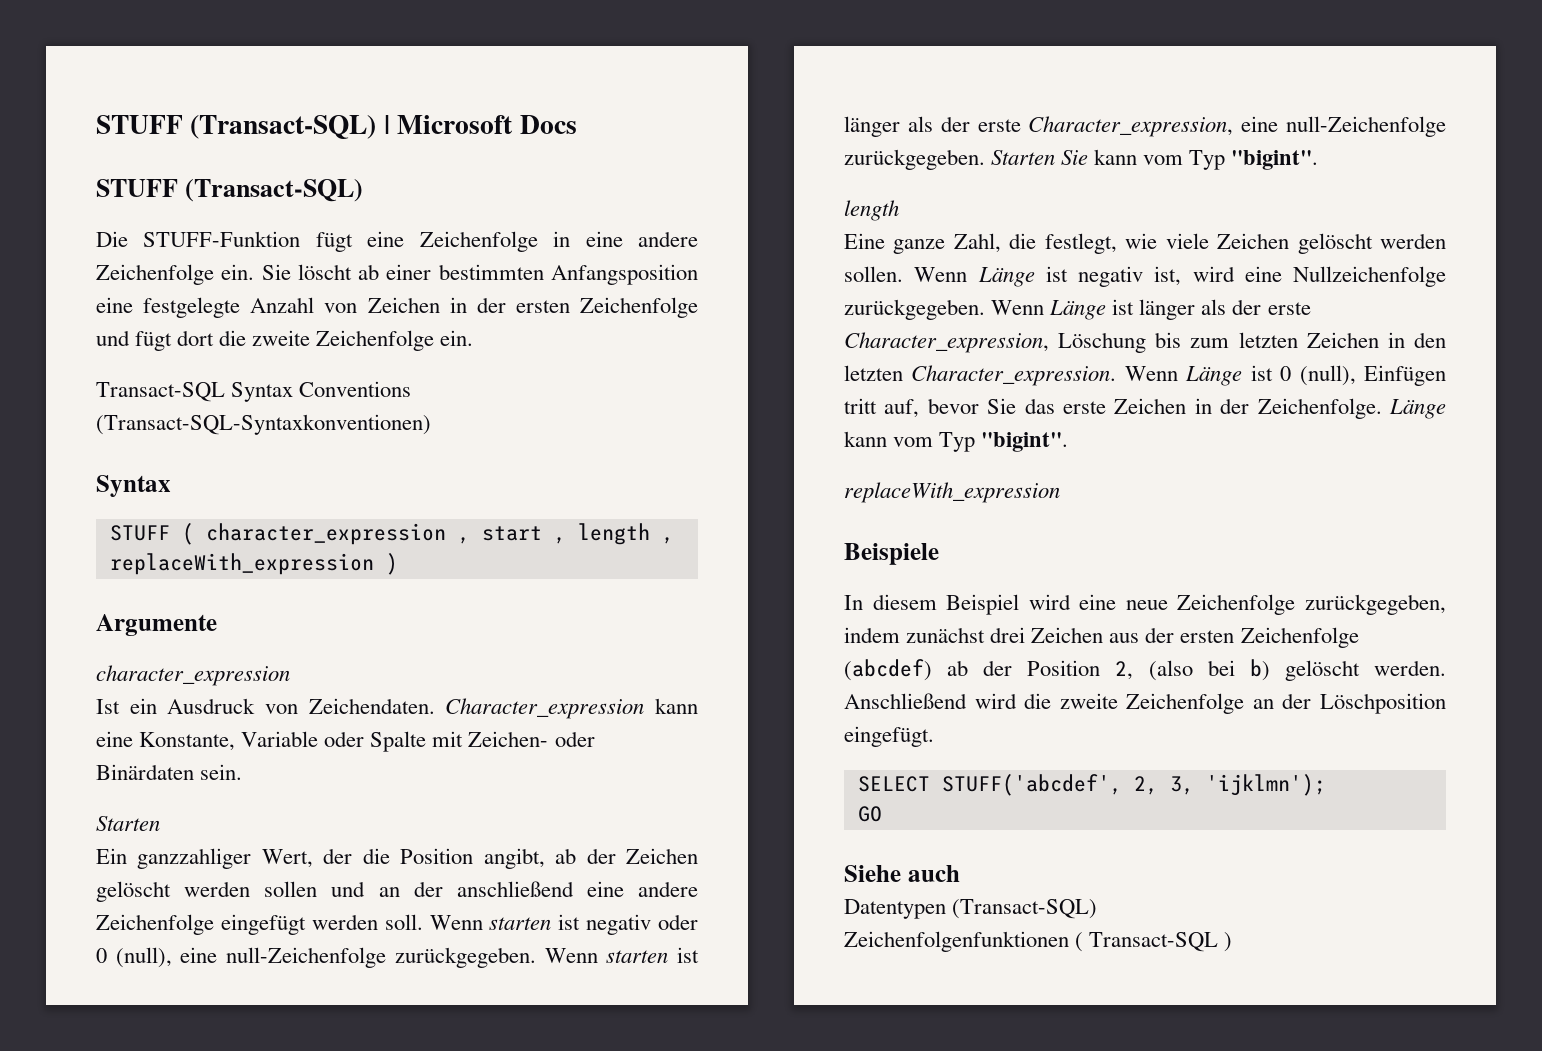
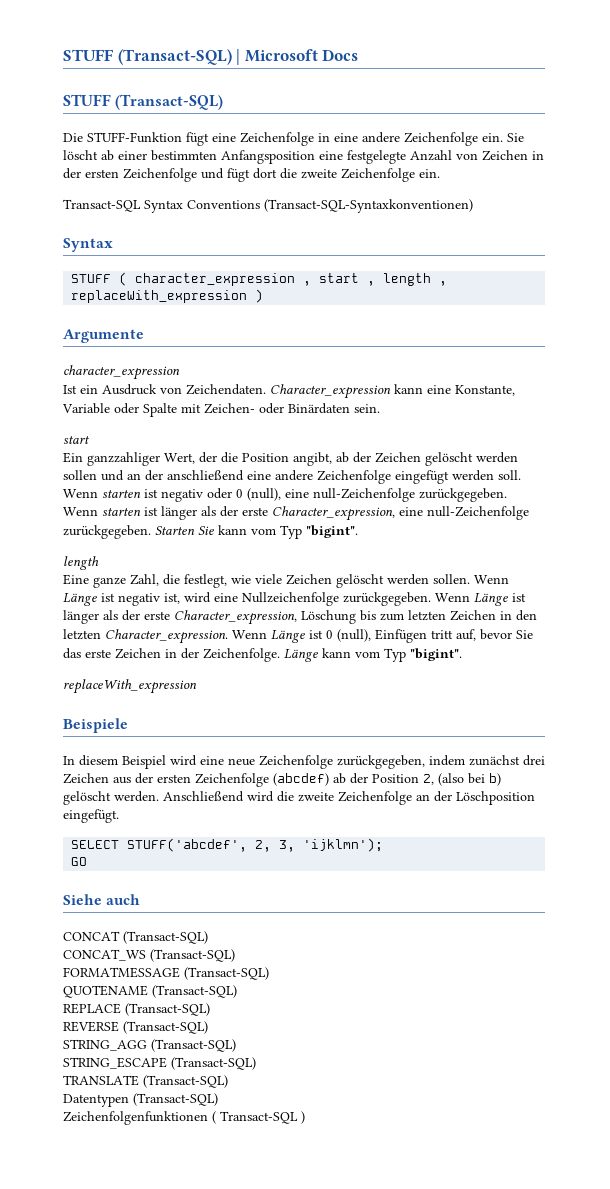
  Character_expression kann eine Konstante, Variable oder Spalte mit Zeichen- oder Binärdaten sein.
- Starten
+ start
+ CONCAT (Transact-SQL)
+ CONCAT_WS (Transact-SQL)
+ FORMATMESSAGE (Transact-SQL)
+ QUOTENAME (Transact-SQL)
+ REPLACE (Transact-SQL)
+ REVERSE (Transact-SQL)
+ STRING_AGG (Transact-SQL)
+ STRING_ESCAPE (Transact-SQL)
+ TRANSLATE (Transact-SQL)

